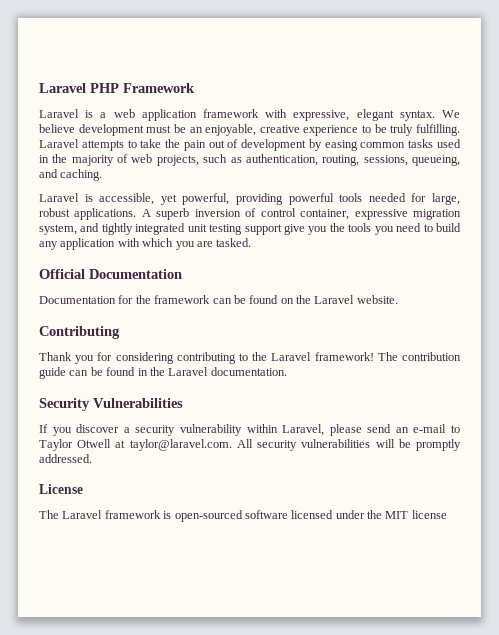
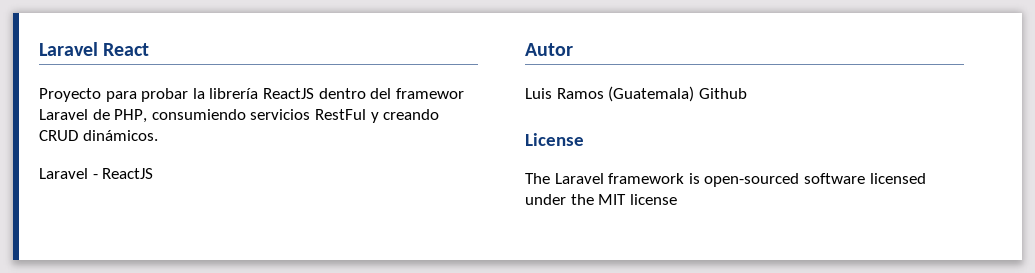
- Laravel PHP Framework
- Laravel is a web application framework with expressive, elegant syntax. We believe development must be an enjoyable, creative experience to be truly fulfilling. Laravel attempts to take the pain out of development by easing common tasks used in the majority of web projects, such as authentication, routing, sessions, queueing, and caching.
- Laravel is accessible, yet powerful, providing powerful tools needed for large, robust applications. A superb inversion of control container, expressive migration system, and tightly integrated unit testing support give you the tools you need to build any application with which you are tasked.
- Official Documentation
- Documentation for the framework can be found on the Laravel website.
- Contributing
- Thank you for considering contributing to the Laravel framework! The contribution guide can be found in the Laravel documentation.
- Security Vulnerabilities
- If you discover a security vulnerability within Laravel, please send an e-mail to Taylor Otwell at taylor@laravel.com. All security vulnerabilities will be promptly addressed.
+ Laravel React
+ Proyecto para probar la librería ReactJS dentro del framewor Laravel de PHP, consumiendo servicios RestFul y creando CRUD dinámicos.
+ Laravel - ReactJS
+ Autor
+ Luis Ramos (Guatemala) Github

